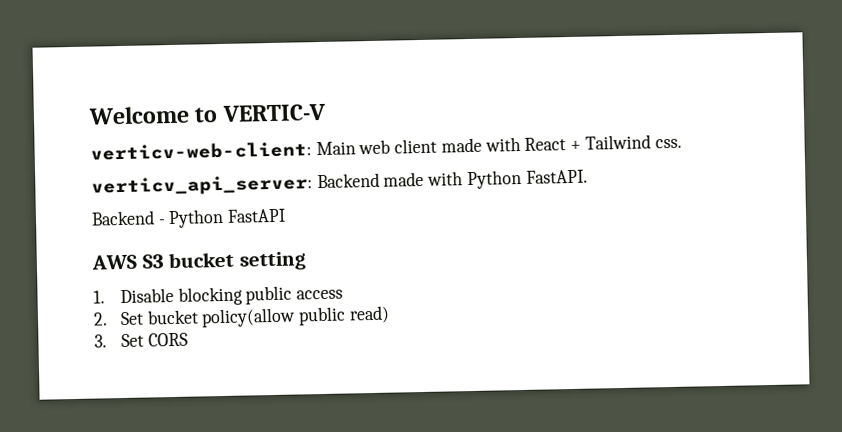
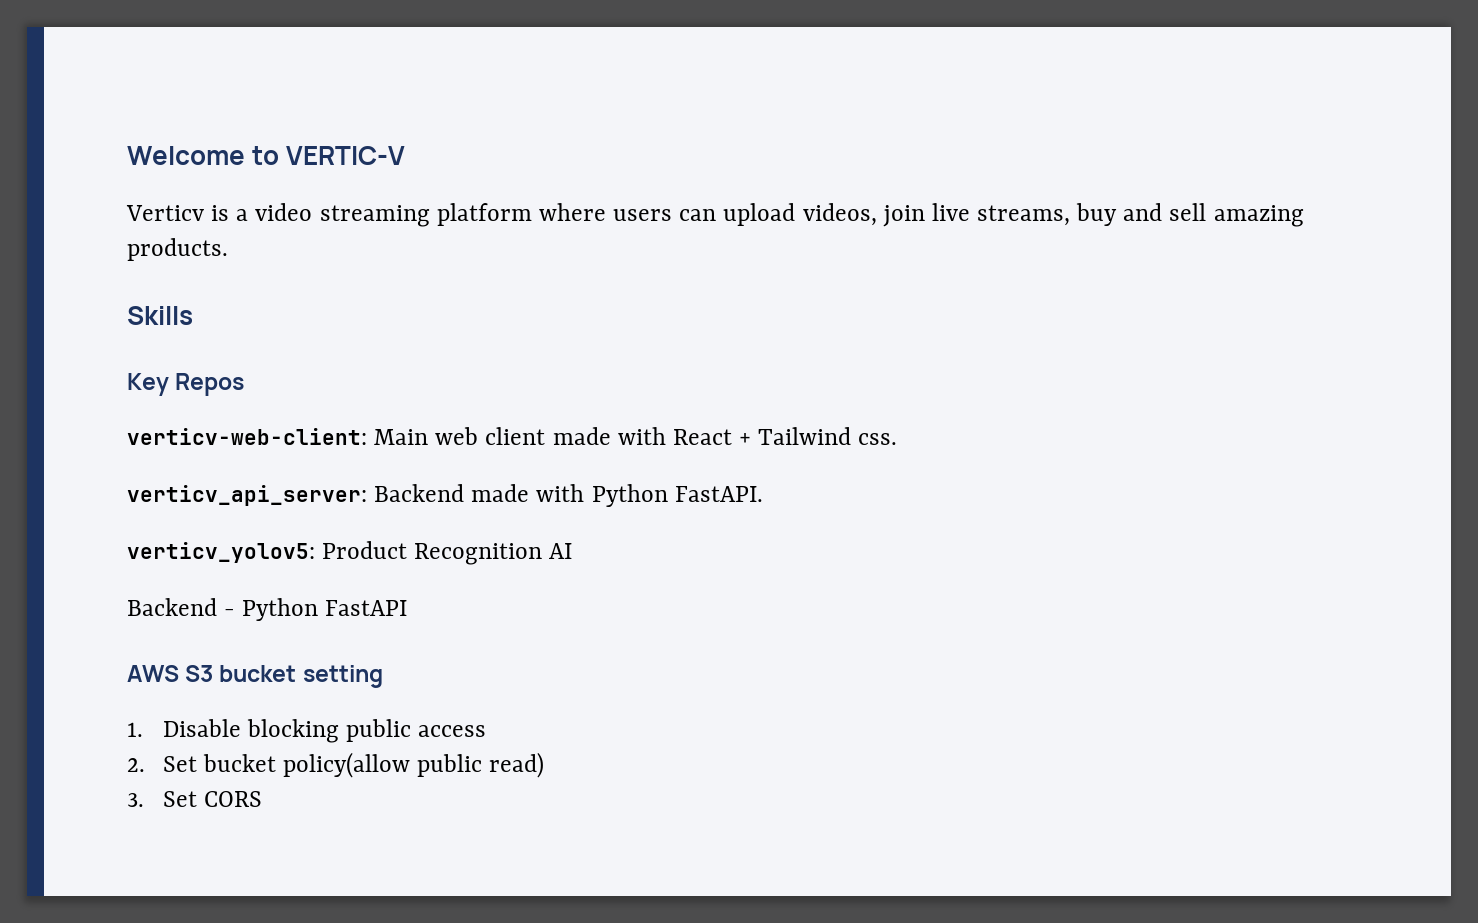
+ Verticv is a video streaming platform where users can upload videos, join live streams, buy and sell amazing products.
+ Skills
+ Key Repos
+ verticv_yolov5: Product Recognition AI

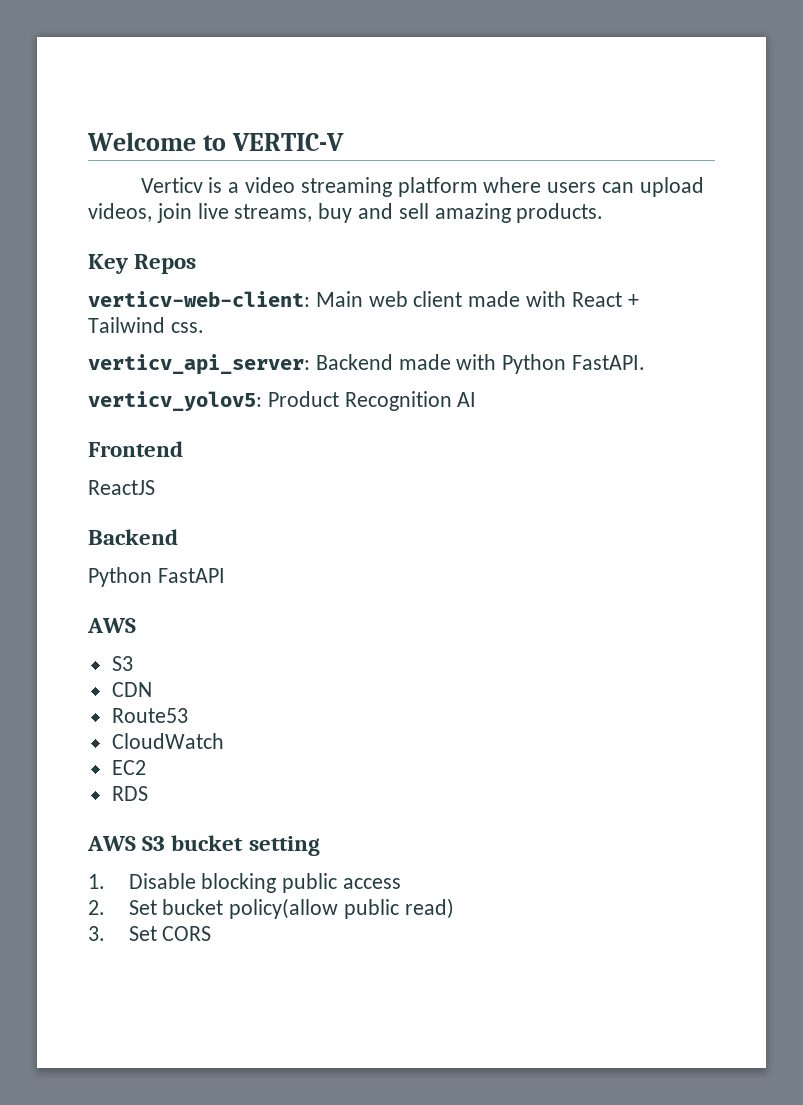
- Skills
- Backend - Python FastAPI
+ Frontend
+ ReactJS
+ Backend
+ Python FastAPI
+ AWS
+ S3
+ CDN
+ Route53
+ CloudWatch
+ EC2
+ RDS

